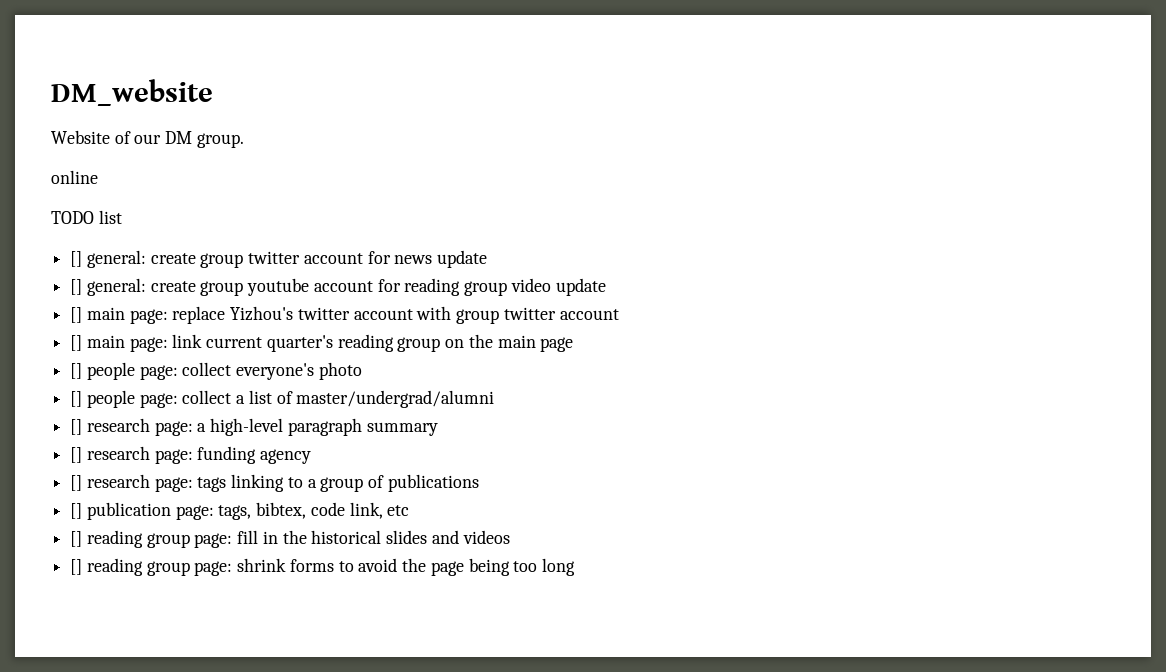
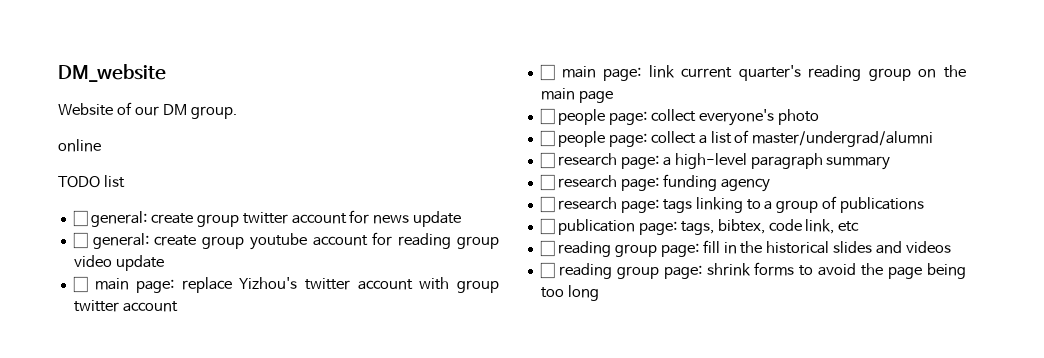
- [] general: create group twitter account for news update
+ ☐ general: create group twitter account for news update
- [] general: create group youtube account for reading group video update
+ ☐ general: create group youtube account for reading group video update
- [] main page: replace Yizhou's twitter account with group twitter account
+ ☐ main page: replace Yizhou's twitter account with group twitter account
- [] main page: link current quarter's reading group on the main page
+ ☐ main page: link current quarter's reading group on the main page
- [] people page: collect everyone's photo
+ ☐ people page: collect everyone's photo
- [] people page: collect a list of master/undergrad/alumni
+ ☐ people page: collect a list of master/undergrad/alumni
- [] research page: a high-level paragraph summary
+ ☐ research page: a high-level paragraph summary
- [] research page: funding agency
+ ☐ research page: funding agency
- [] research page: tags linking to a group of publications
+ ☐ research page: tags linking to a group of publications
- [] publication page: tags, bibtex, code link, etc
+ ☐ publication page: tags, bibtex, code link, etc
- [] reading group page: fill in the historical slides and videos
+ ☐ reading group page: fill in the historical slides and videos
- [] reading group page: shrink forms to avoid the page being too long
+ ☐ reading group page: shrink forms to avoid the page being too long

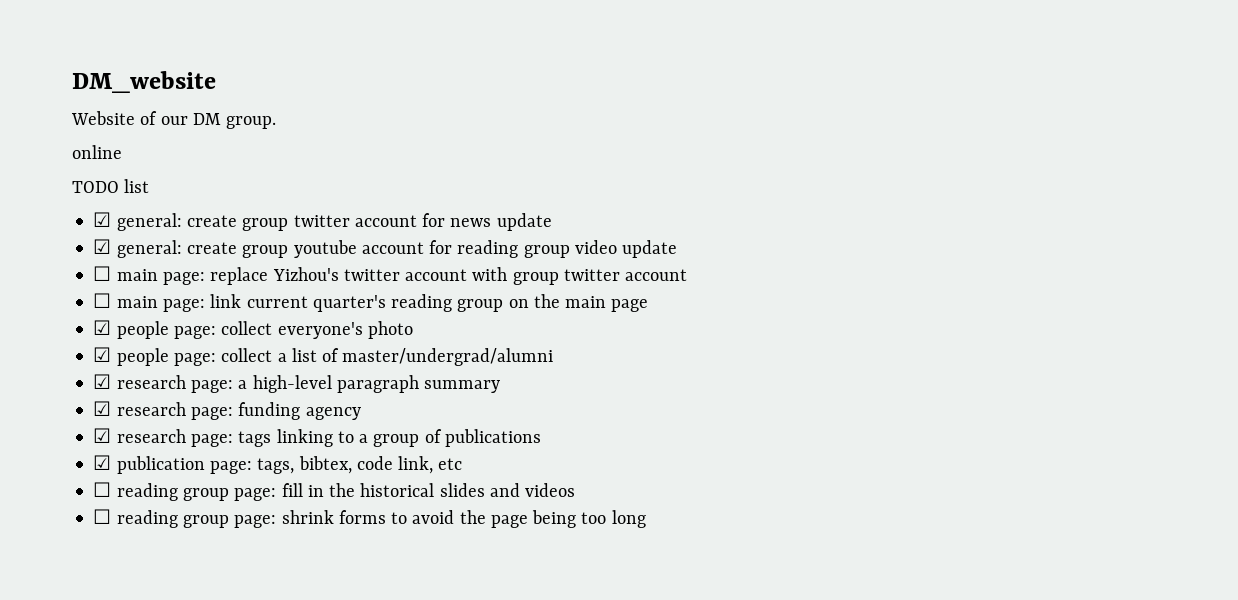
- ☐ general: create group twitter account for news update
+ ☑ general: create group twitter account for news update
- ☐ general: create group youtube account for reading group video update
+ ☑ general: create group youtube account for reading group video update
- ☐ people page: collect everyone's photo
+ ☑ people page: collect everyone's photo
- ☐ people page: collect a list of master/undergrad/alumni
+ ☑ people page: collect a list of master/undergrad/alumni
- ☐ research page: a high-level paragraph summary
+ ☑ research page: a high-level paragraph summary
- ☐ research page: funding agency
+ ☑ research page: funding agency
- ☐ research page: tags linking to a group of publications
+ ☑ research page: tags linking to a group of publications
- ☐ publication page: tags, bibtex, code link, etc
+ ☑ publication page: tags, bibtex, code link, etc

